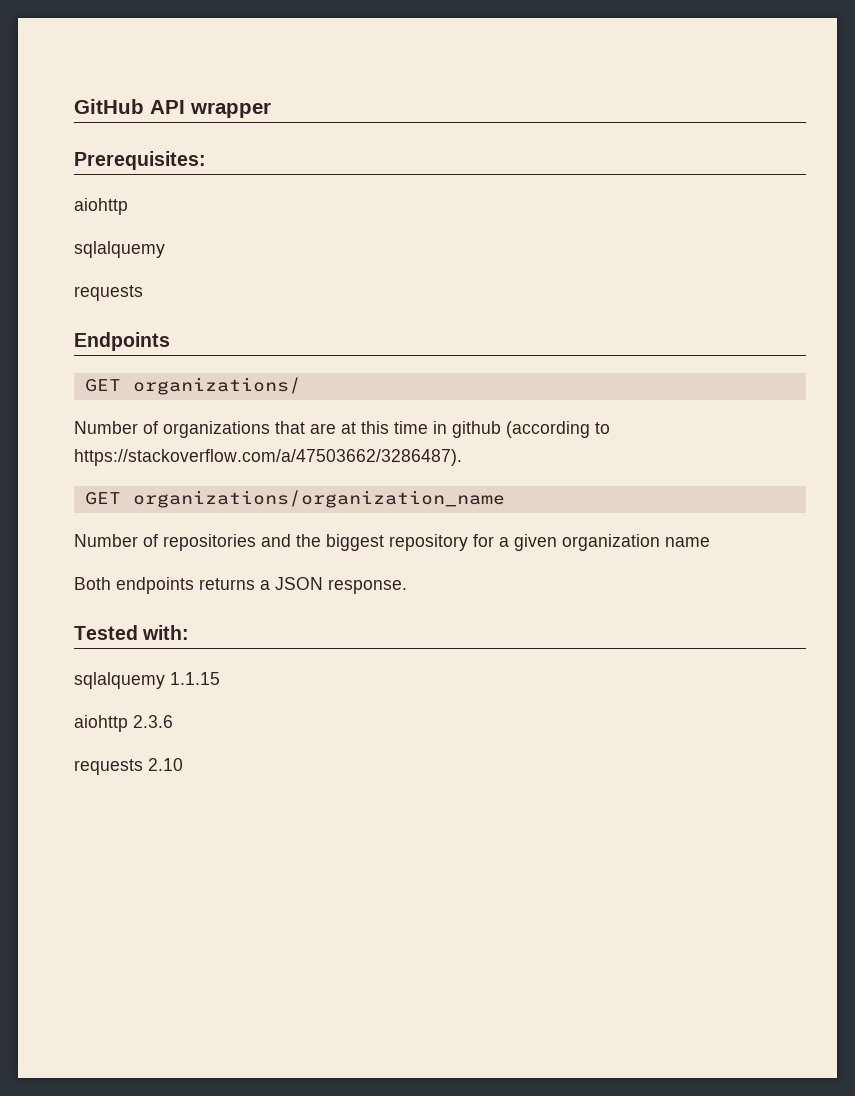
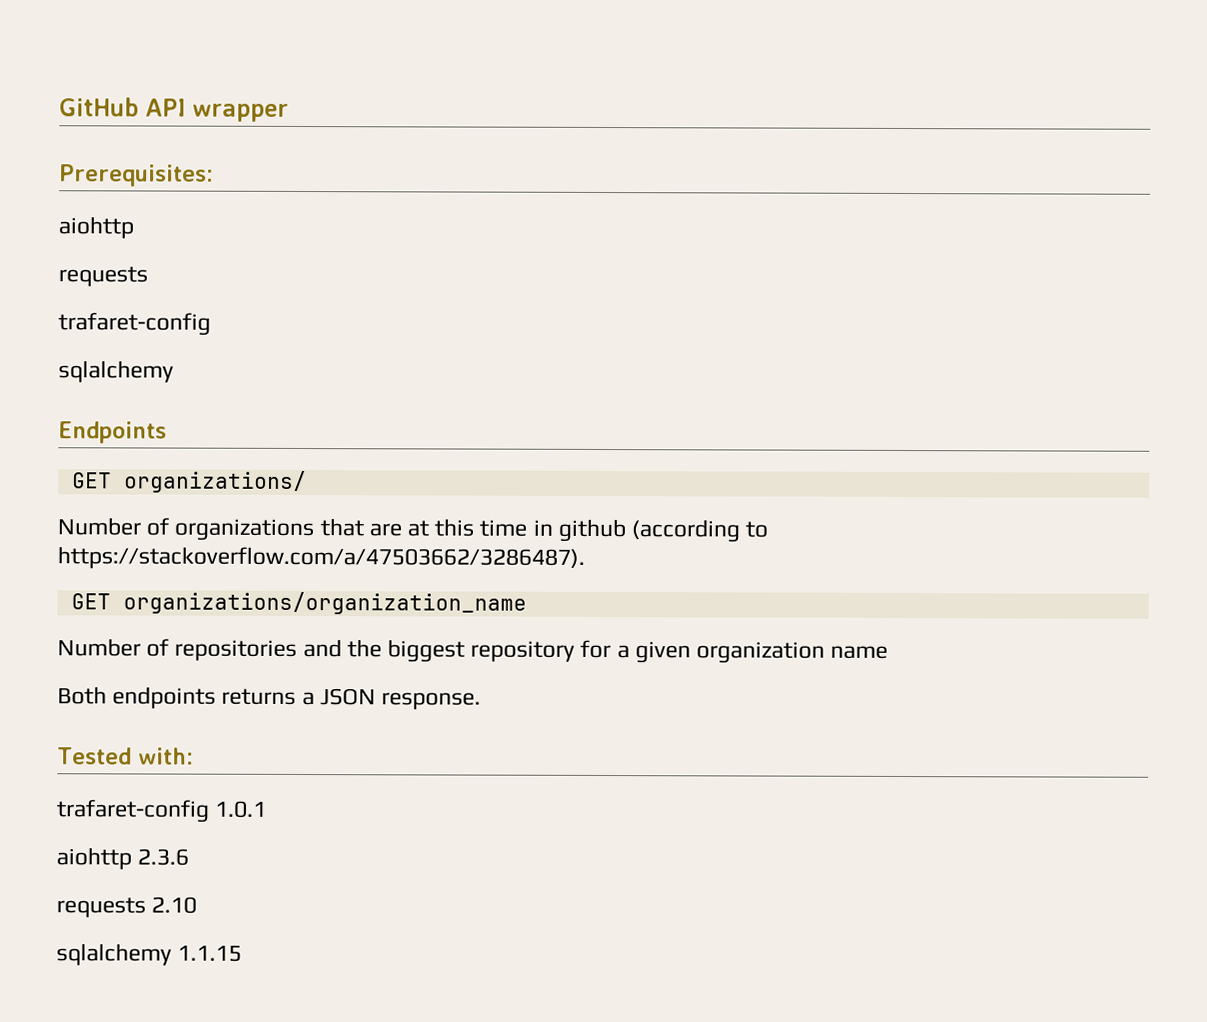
  Prerequisites:
  aiohttp
- sqlalquemy
  requests
+ trafaret-config
+ sqlalchemy
- sqlalquemy 1.1.15
+ trafaret-config 1.0.1
+ sqlalchemy 1.1.15

